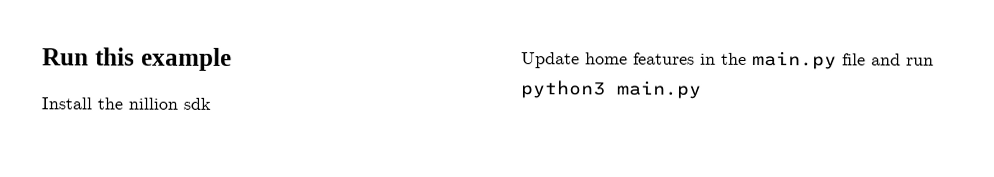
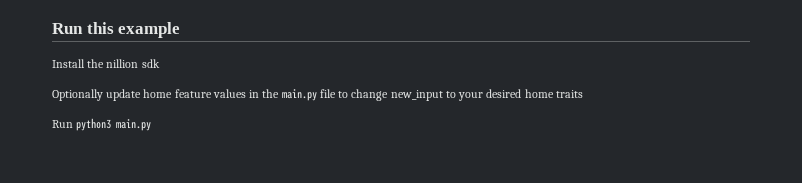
- Update home features in the main.py file and run python3 main.py
+ Optionally update home feature values in the main.py file to change new_input to your desired home traits
+ Run python3 main.py

